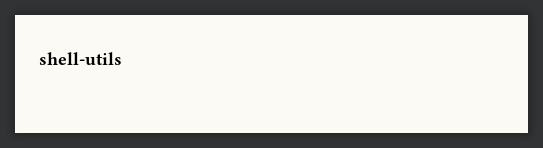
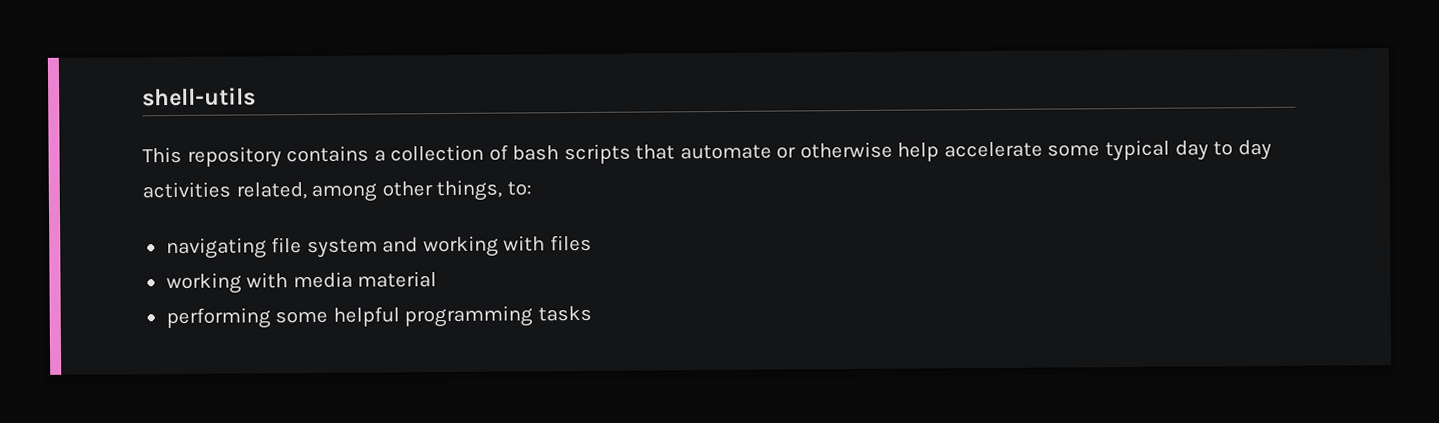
+ This repository contains a collection of bash scripts that automate or otherwise help accelerate some typical day to day activities related, among other things, to:
+ navigating file system and working with files
+ working with media material
+ performing some helpful programming tasks

